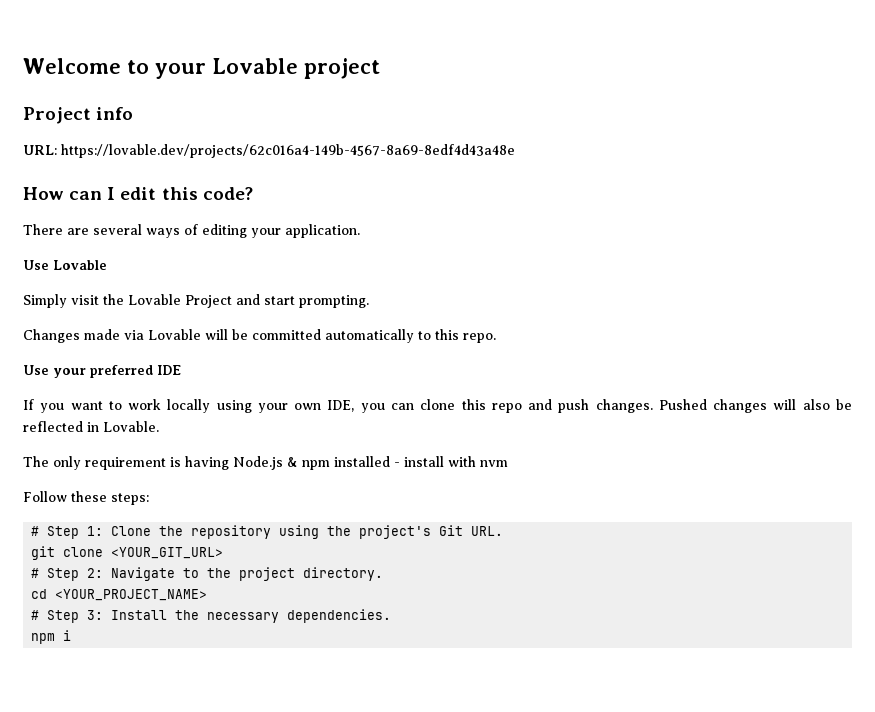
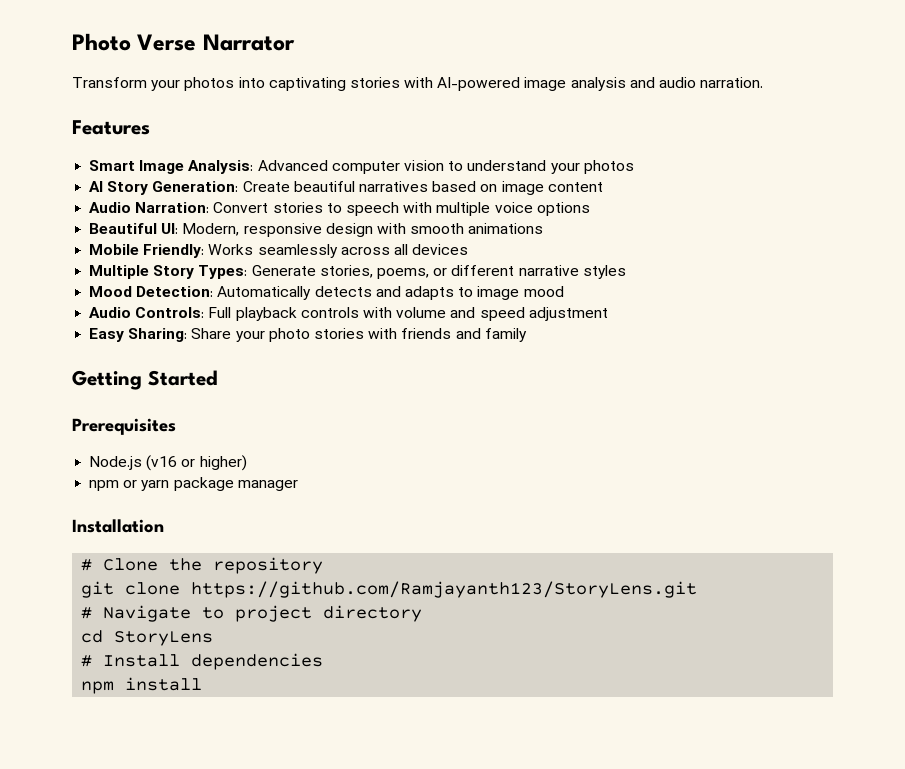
- Welcome to your Lovable project
- Project info
- URL: https://lovable.dev/projects/62c016a4-149b-4567-8a69-8edf4d43a48e
- How can I edit this code?
- There are several ways of editing your application.
- Use Lovable
- Simply visit the Lovable Project and start prompting.
- Changes made via Lovable will be committed automatically to this repo.
- Use your preferred IDE
- If you want to work locally using your own IDE, you can clone this repo and push changes. Pushed changes will also be reflected in Lovable.
- The only requirement is having Node.js & npm installed - install with nvm
- Follow these steps:
- # Step 1: Clone the repository using the project's Git URL.
+ Photo Verse Narrator
+ Transform your photos into captivating stories with AI-powered image analysis and audio narration.
+ Features
+ Smart Image Analysis: Advanced computer vision to understand your photos
+ AI Story Generation: Create beautiful narratives based on image content
+ Audio Narration: Convert stories to speech with multiple voice options
+ Beautiful UI: Modern, responsive design with smooth animations
+ Mobile Friendly: Works seamlessly across all devices
+ Multiple Story Types: Generate stories, poems, or different narrative styles
+ Mood Detection: Automatically detects and adapts to image mood
+ Audio Controls: Full playback controls with volume and speed adjustment
+ Easy Sharing: Share your photo stories with friends and family
+ Getting Started
+ Prerequisites
+ Node.js (v16 or higher)
+ npm or yarn package manager
+ Installation
+ # Clone the repository
- git clone <YOUR_GIT_URL>
- # Step 2: Navigate to the project directory.
+ git clone https://github.com/Ramjayanth123/StoryLens.git
+ # Navigate to project directory
- cd <YOUR_PROJECT_NAME>
- # Step 3: Install the necessary dependencies.
- npm i
+ cd StoryLens
+ # Install dependencies
+ npm install

